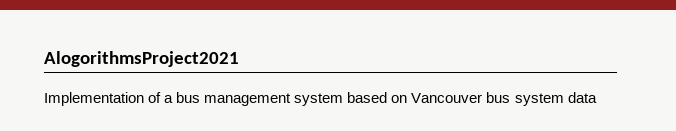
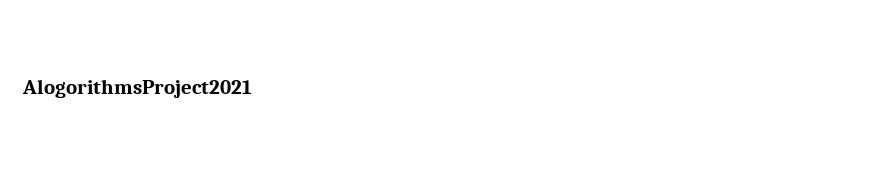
- Implementation of a bus management system based on Vancouver bus system data

